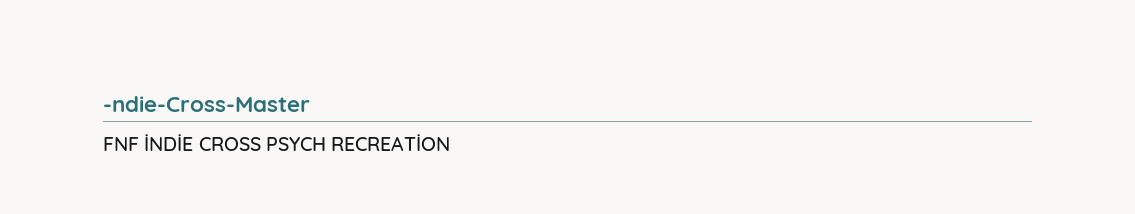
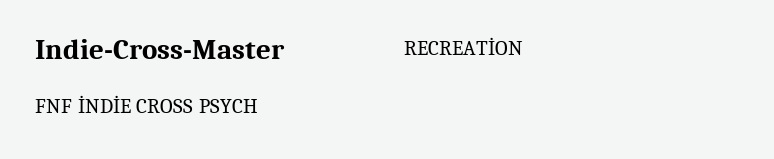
- -ndie-Cross-Master
+ Indie-Cross-Master

